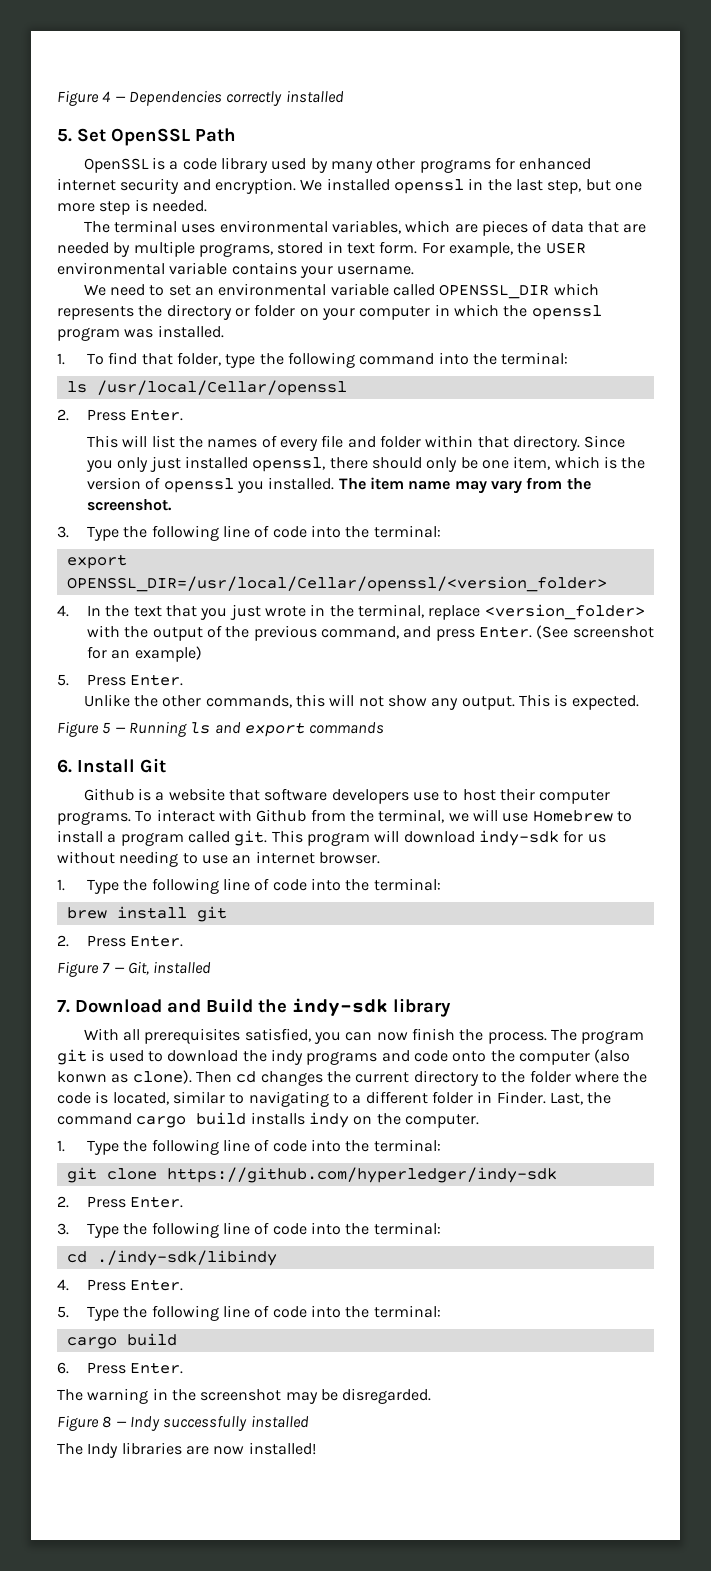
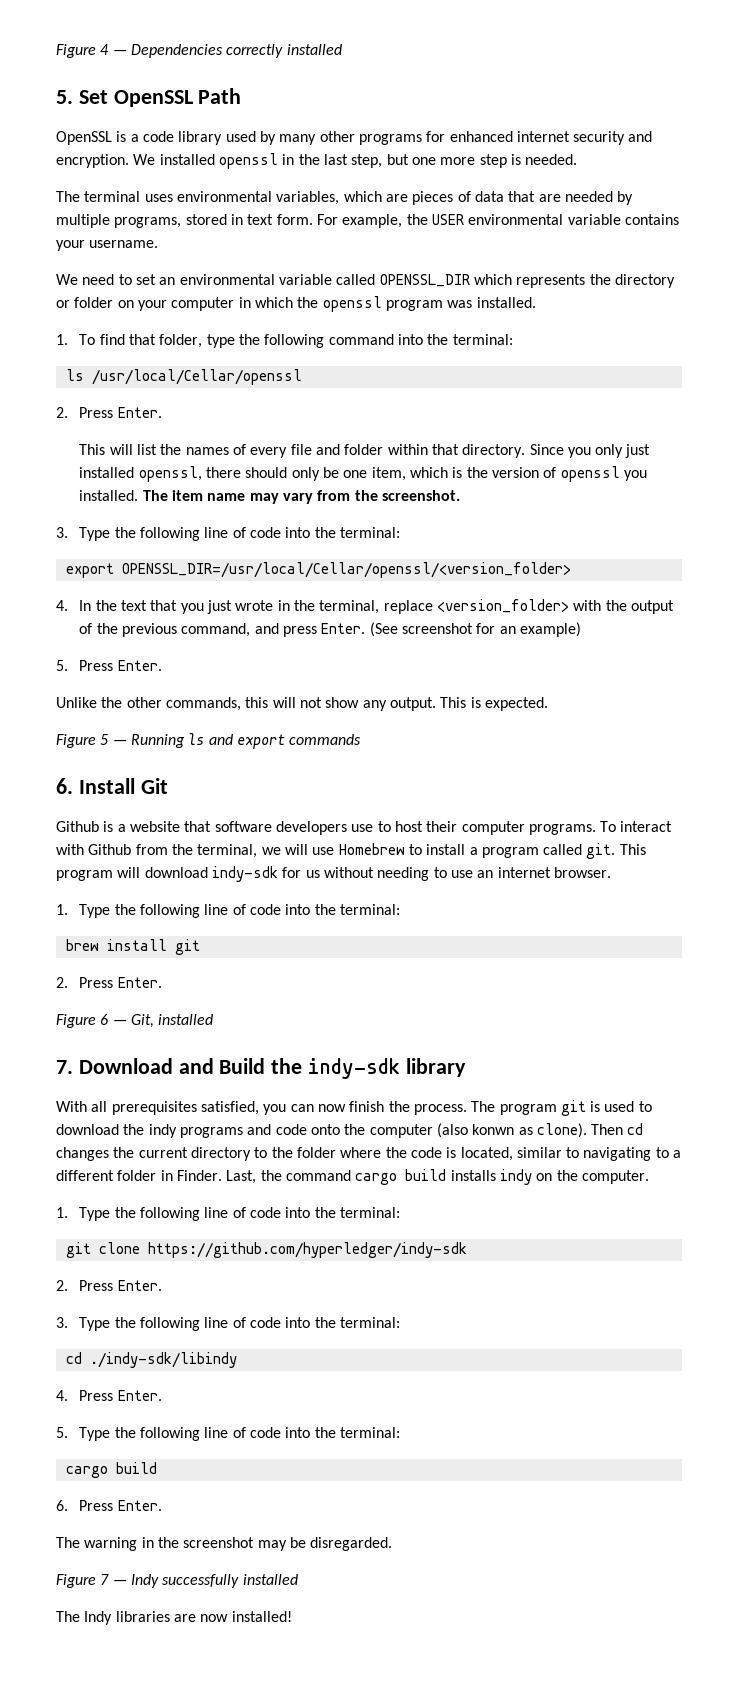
- Figure 7 — Git, installed
+ Figure 6 — Git, installed
- Figure 8 — Indy successfully installed
+ Figure 7 — Indy successfully installed

